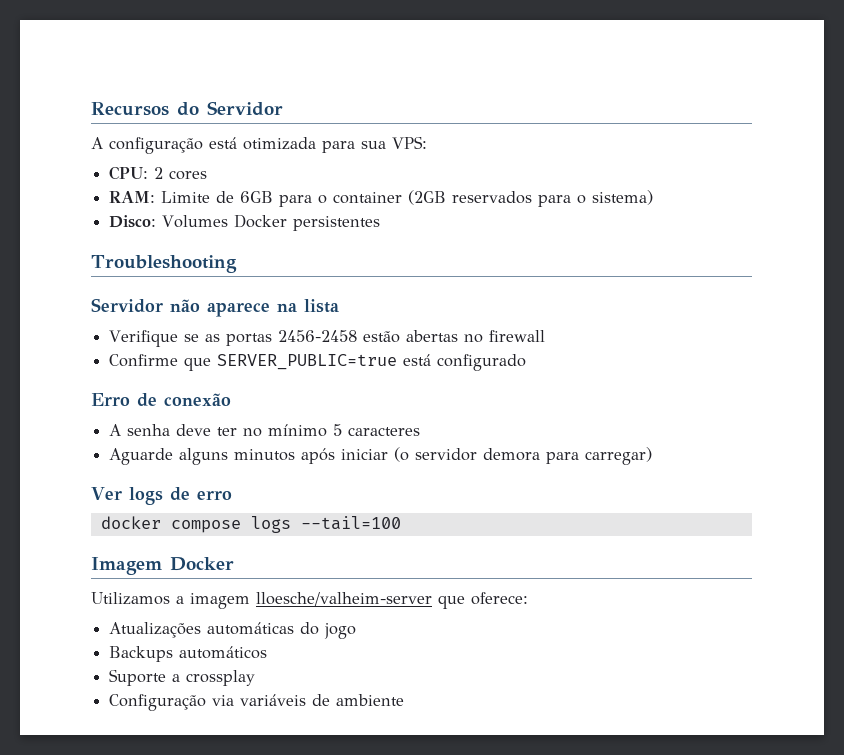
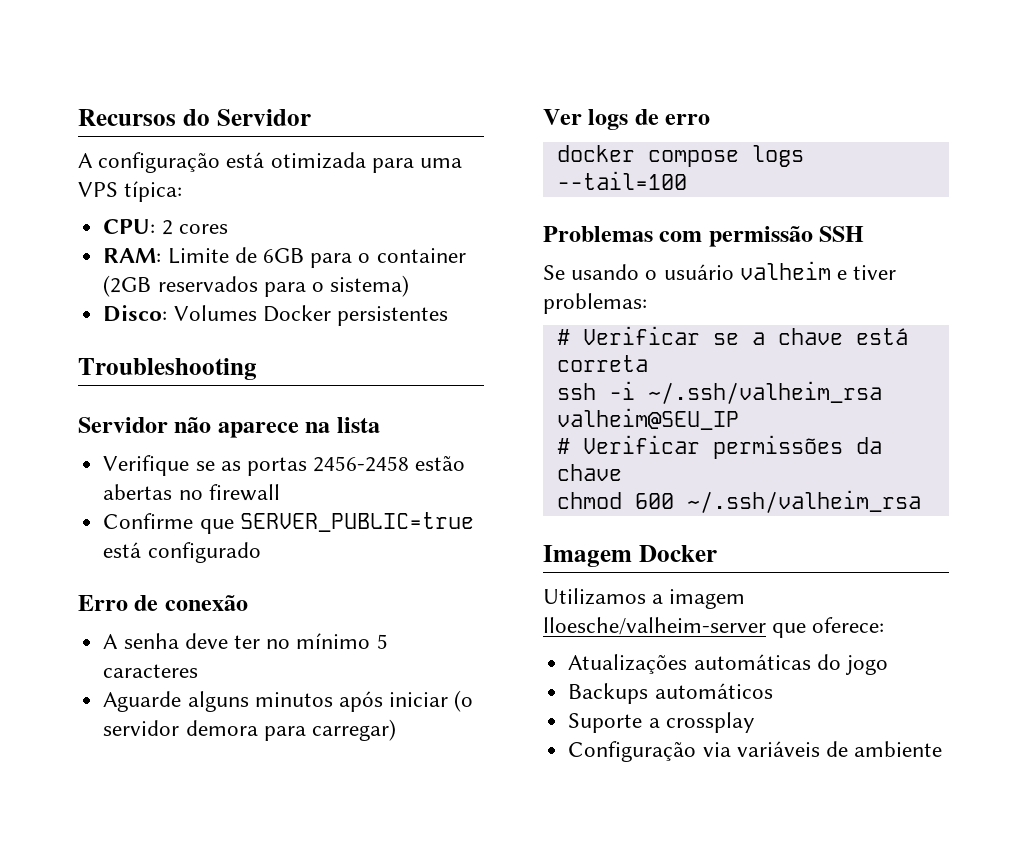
- A configuração está otimizada para sua VPS:
+ A configuração está otimizada para uma VPS típica:
+ Problemas com permissão SSH
+ Se usando o usuário valheim e tiver problemas:
+ # Verificar se a chave está correta
+ ssh -i ~/.ssh/valheim_rsa valheim@SEU_IP
+ # Verificar permissões da chave
+ chmod 600 ~/.ssh/valheim_rsa

